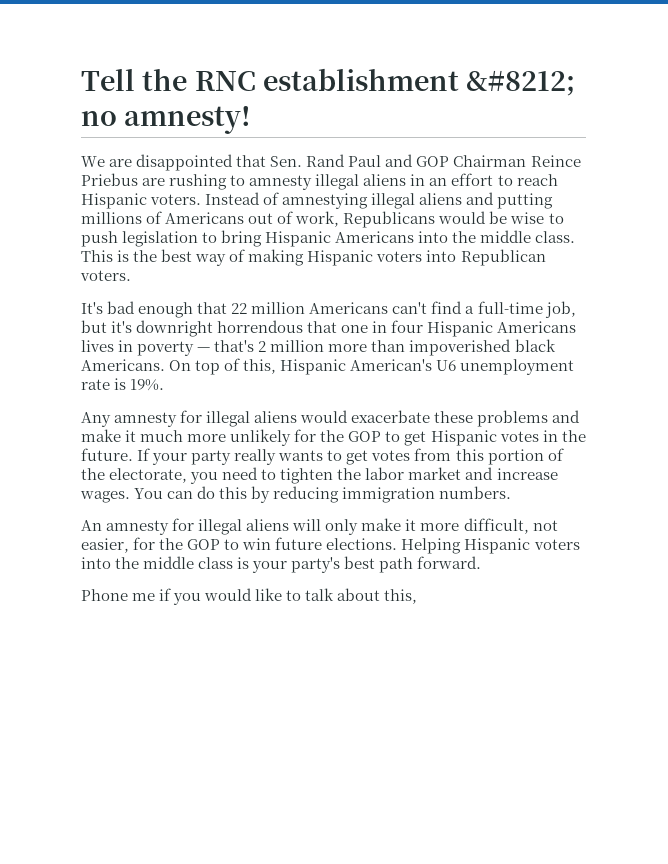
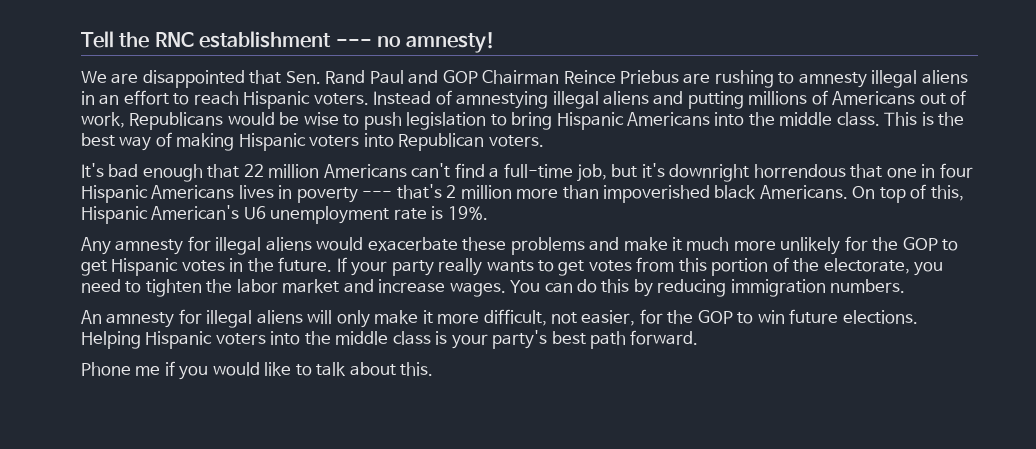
- Tell the RNC establishment &#8212; no amnesty!
+ Tell the RNC establishment --- no amnesty!
- It's bad enough that 22 million Americans can't find a full-time job, but it's downright horrendous that one in four Hispanic Americans lives in poverty — that's 2 million more than impoverished black Americans.
+ It's bad enough that 22 million Americans can't find a full-time job, but it's downright horrendous that one in four Hispanic Americans lives in poverty --- that's 2 million more than impoverished black Americans.
- Phone me if you would like to talk about this,
+ Phone me if you would like to talk about this.

